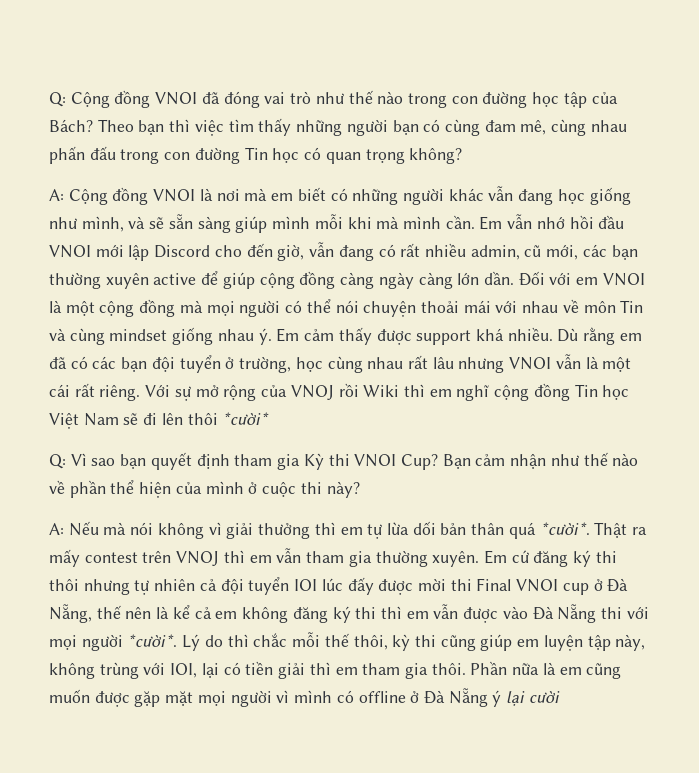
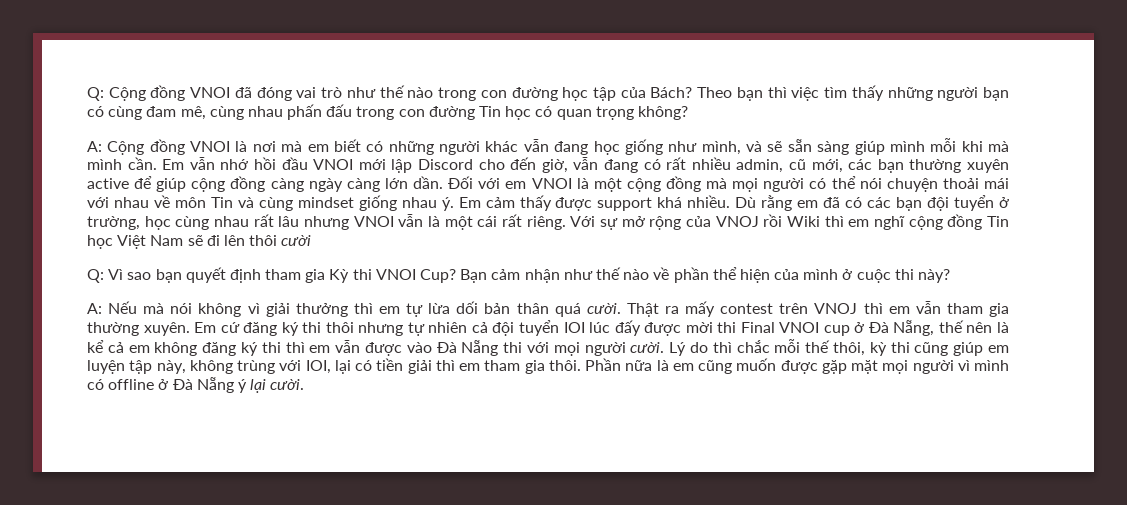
- Với sự mở rộng của VNOJ rồi Wiki thì em nghĩ cộng đồng Tin học Việt Nam sẽ đi lên thôi *cười*
+ Với sự mở rộng của VNOJ rồi Wiki thì em nghĩ cộng đồng Tin học Việt Nam sẽ đi lên thôi cười
- A: Nếu mà nói không vì giải thưởng thì em tự lừa dối bản thân quá *cười*.
+ A: Nếu mà nói không vì giải thưởng thì em tự lừa dối bản thân quá cười.
- Em cứ đăng ký thi thôi nhưng tự nhiên cả đội tuyển IOI lúc đấy được mời thi Final VNOI cup ở Đà Nẵng, thế nên là kể cả em không đăng ký thi thì em vẫn được vào Đà Nẵng thi với mọi người *cười*.
+ Em cứ đăng ký thi thôi nhưng tự nhiên cả đội tuyển IOI lúc đấy được mời thi Final VNOI cup ở Đà Nẵng, thế nên là kể cả em không đăng ký thi thì em vẫn được vào Đà Nẵng thi với mọi người cười.
- Phần nữa là em cũng muốn được gặp mặt mọi người vì mình có offline ở Đà Nẵng ý lại cười
+ Phần nữa là em cũng muốn được gặp mặt mọi người vì mình có offline ở Đà Nẵng ý lại cười.

